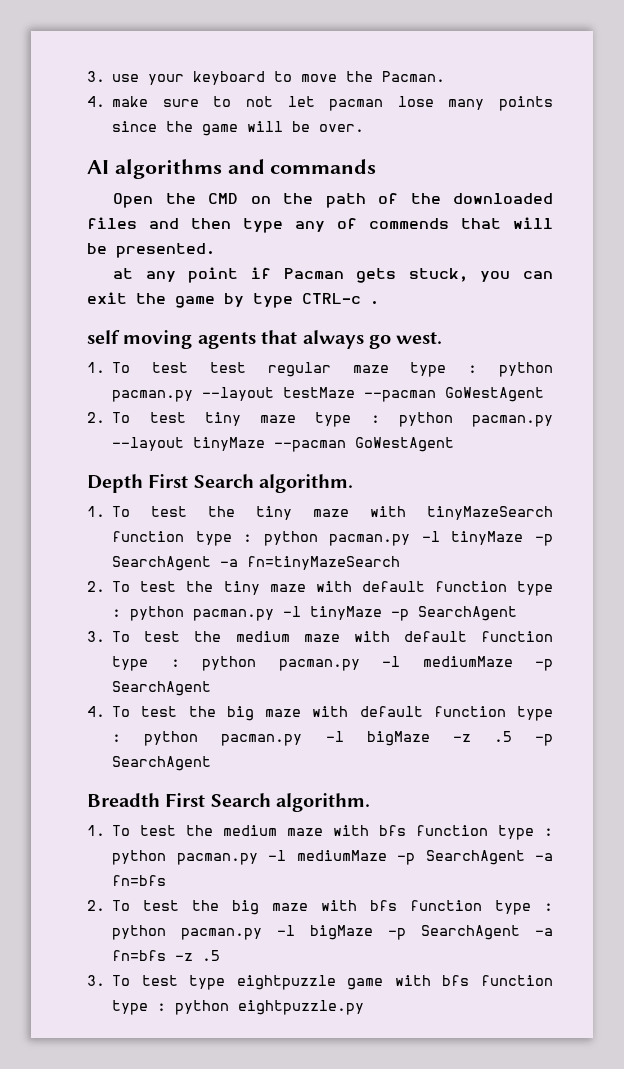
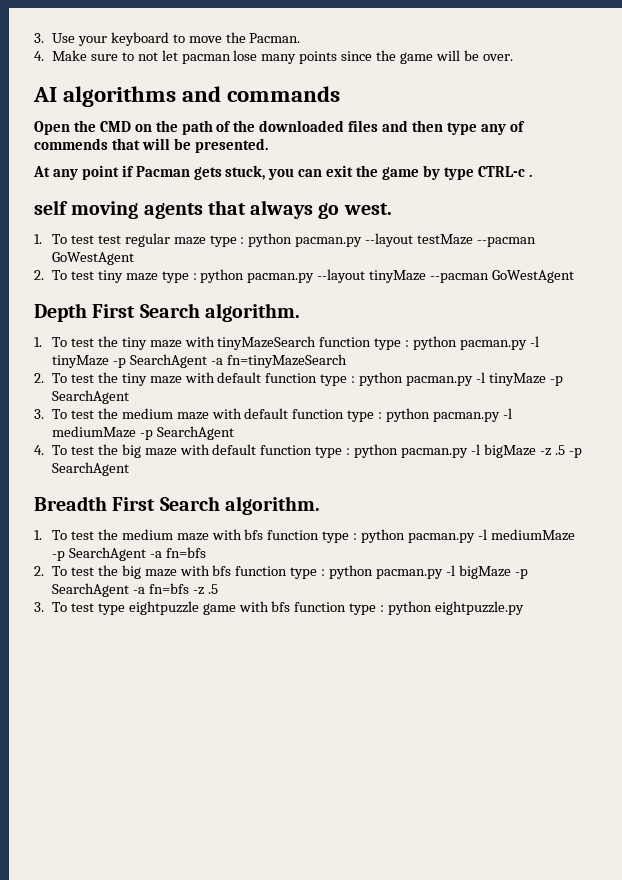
- 3. use your keyboard to move the Pacman.
+ 3. Use your keyboard to move the Pacman.
- 4. make sure to not let pacman lose many points since the game will be over.
+ 4. Make sure to not let pacman lose many points since the game will be over.
- at any point if Pacman gets stuck, you can exit the game by type CTRL-c .
+ At any point if Pacman gets stuck, you can exit the game by type CTRL-c .

